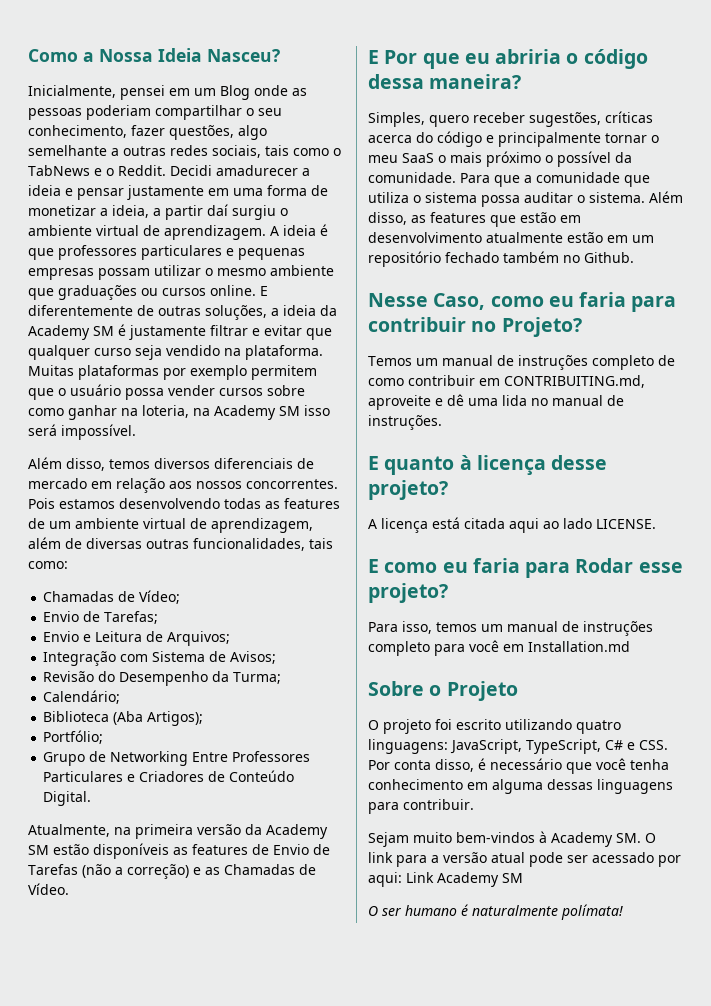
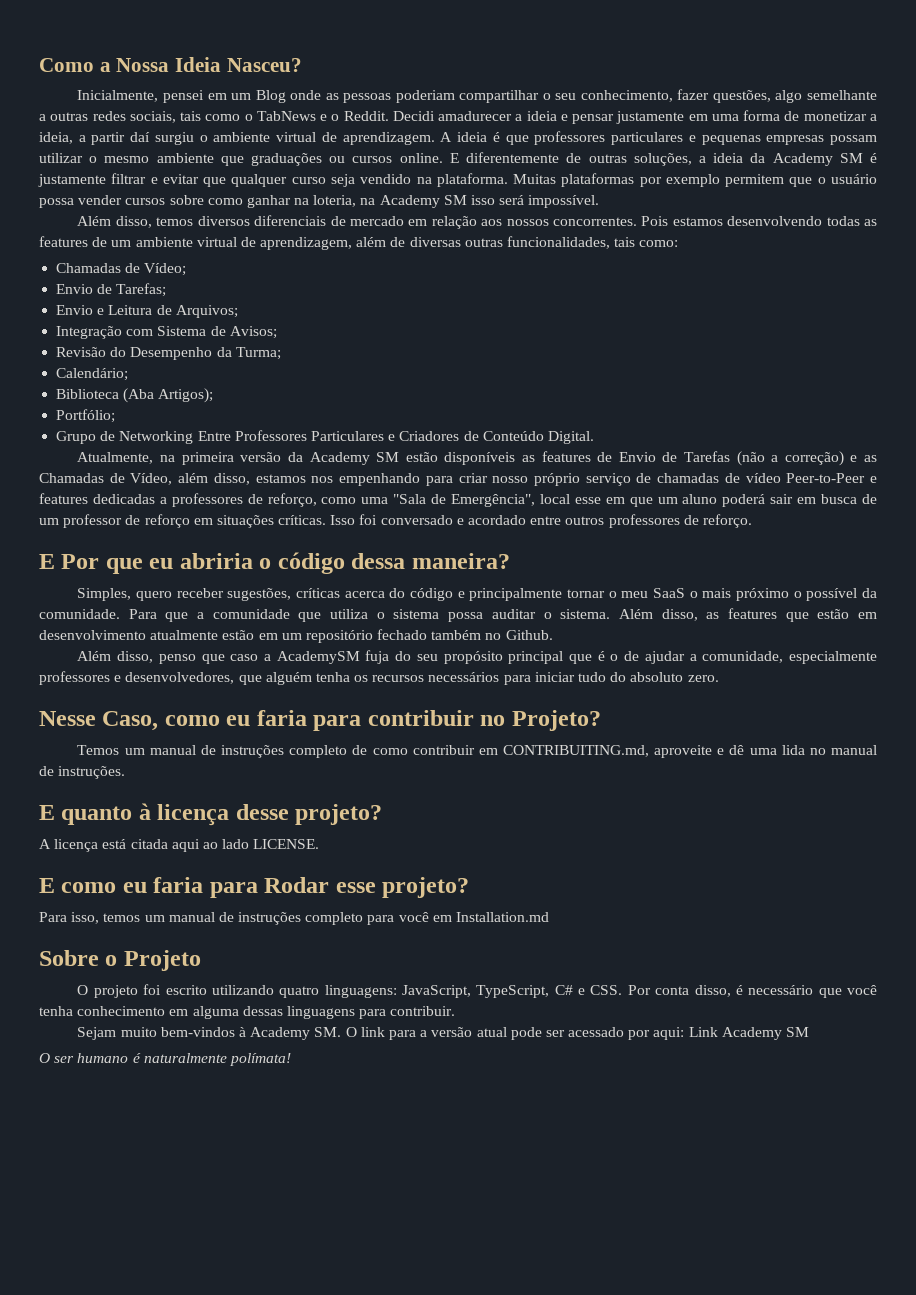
- Atualmente, na primeira versão da Academy SM estão disponíveis as features de Envio de Tarefas (não a correção) e as Chamadas de Vídeo.
+ Atualmente, na primeira versão da Academy SM estão disponíveis as features de Envio de Tarefas (não a correção) e as Chamadas de Vídeo, além disso, estamos nos empenhando para criar nosso próprio serviço de chamadas de vídeo Peer-to-Peer e features dedicadas a professores de reforço, como uma "Sala de Emergência", local esse em que um aluno poderá sair em busca de um professor de reforço em situações críticas. Isso foi conversado e acordado entre outros professores de reforço.
+ Além disso, penso que caso a AcademySM fuja do seu propósito principal que é o de ajudar a comunidade, especialmente professores e desenvolvedores, que alguém tenha os recursos necessários para iniciar tudo do absoluto zero.

